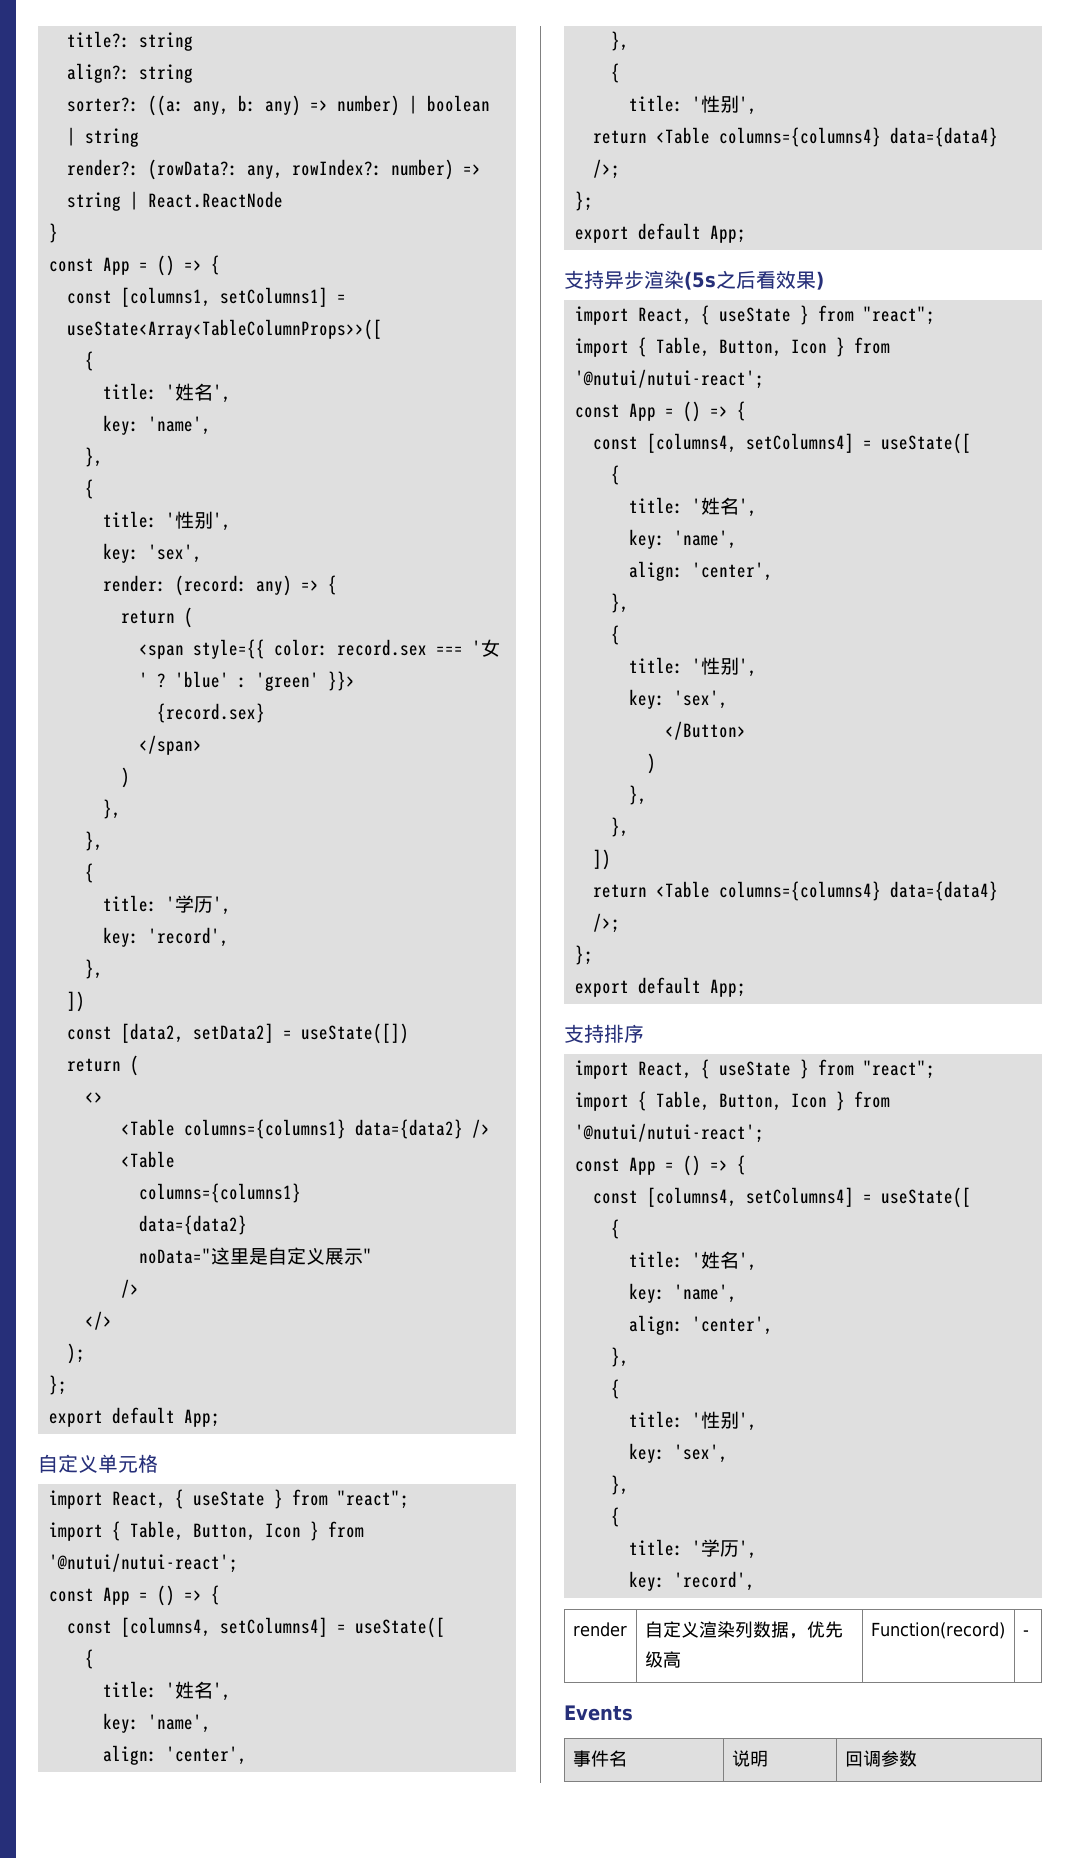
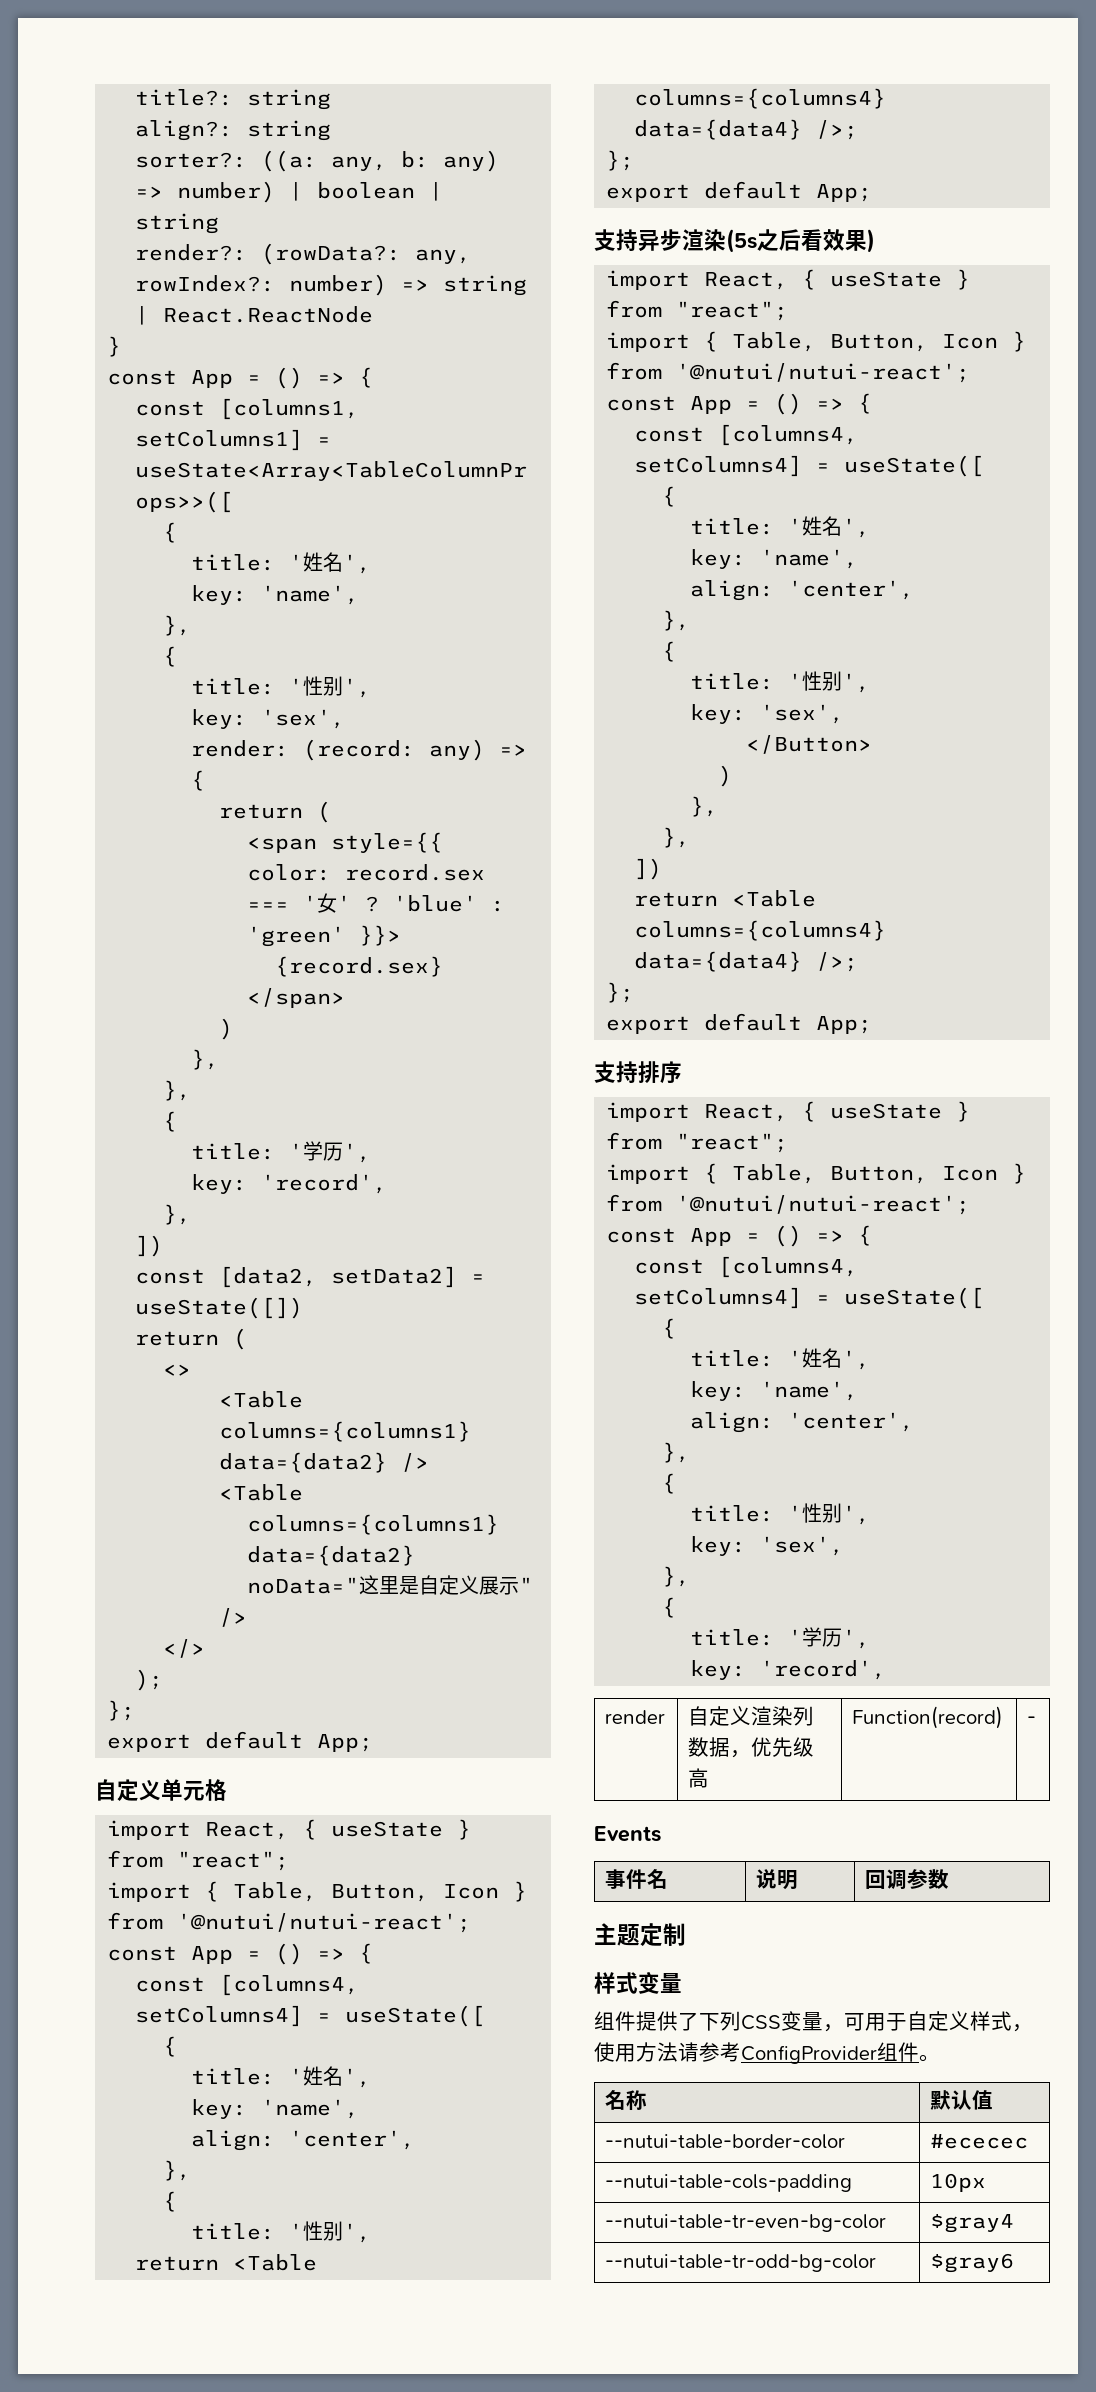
+ 主题定制
+ 样式变量
+ 组件提供了下列CSS变量，可用于自定义样式，使用方法请参考ConfigProvider组件。
+ 名称 | 默认值
+ --nutui-table-border-color | #ececec
+ --nutui-table-cols-padding | 10px
+ --nutui-table-tr-even-bg-color | $gray4
+ --nutui-table-tr-odd-bg-color | $gray6

